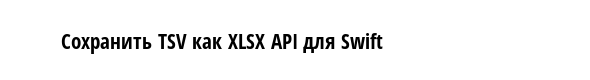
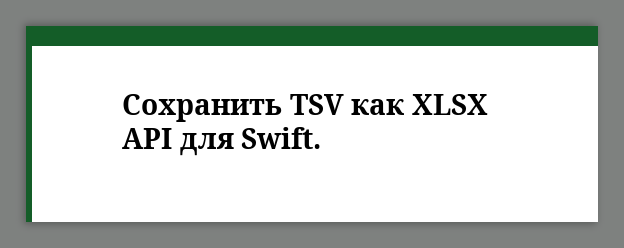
- Сохранить TSV как XLSX API для Swift
+ Сохранить TSV как XLSX API для Swift.

